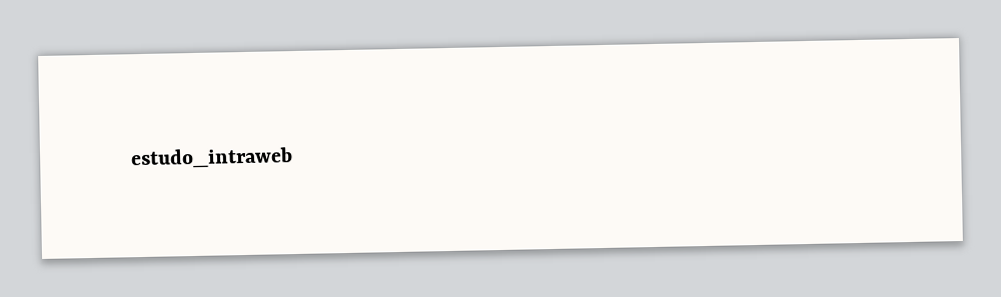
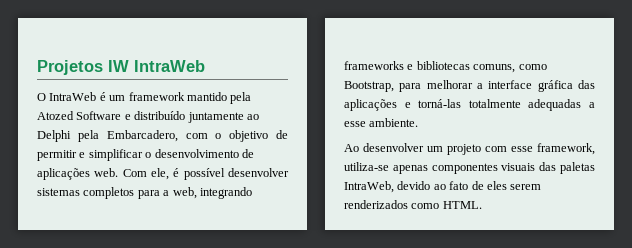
- estudo_intraweb
+ Projetos IW IntraWeb
+ O IntraWeb é um framework mantido pela Atozed Software e distribuído juntamente ao Delphi pela Embarcadero, com o objetivo de permitir e simplificar o desenvolvimento de aplicações web. Com ele, é possível desenvolver sistemas completos para a web, integrando frameworks e bibliotecas comuns, como Bootstrap, para melhorar a interface gráfica das aplicações e torná-las totalmente adequadas a esse ambiente.
+ Ao desenvolver um projeto com esse framework, utiliza-se apenas componentes visuais das paletas IntraWeb, devido ao fato de eles serem renderizados como HTML.

